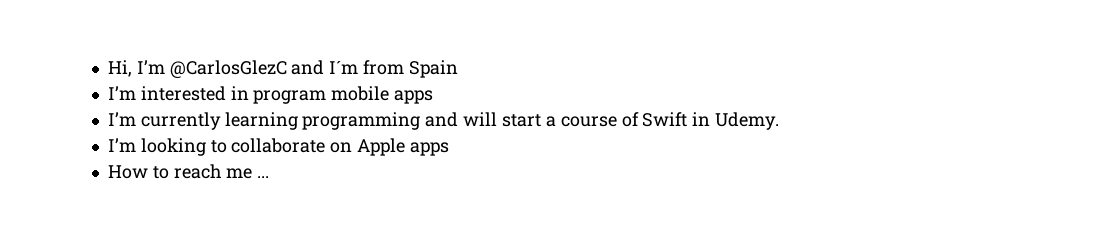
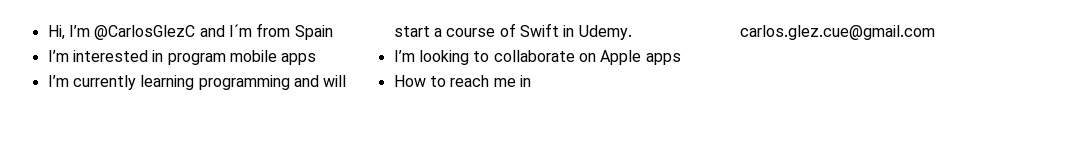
- How to reach me ...
+ How to reach me in carlos.glez.cue@gmail.com

